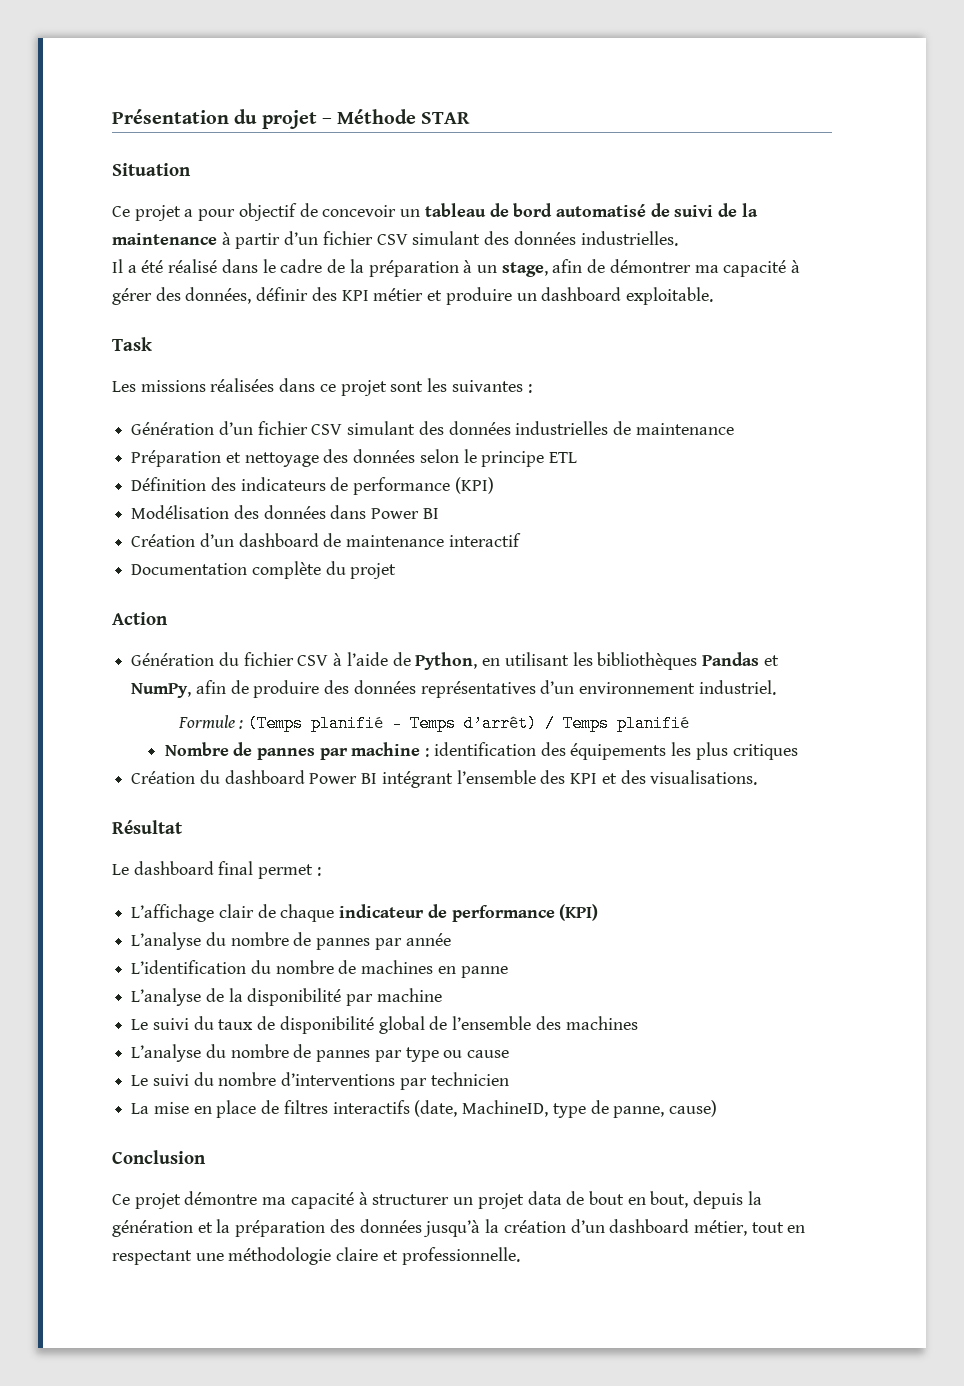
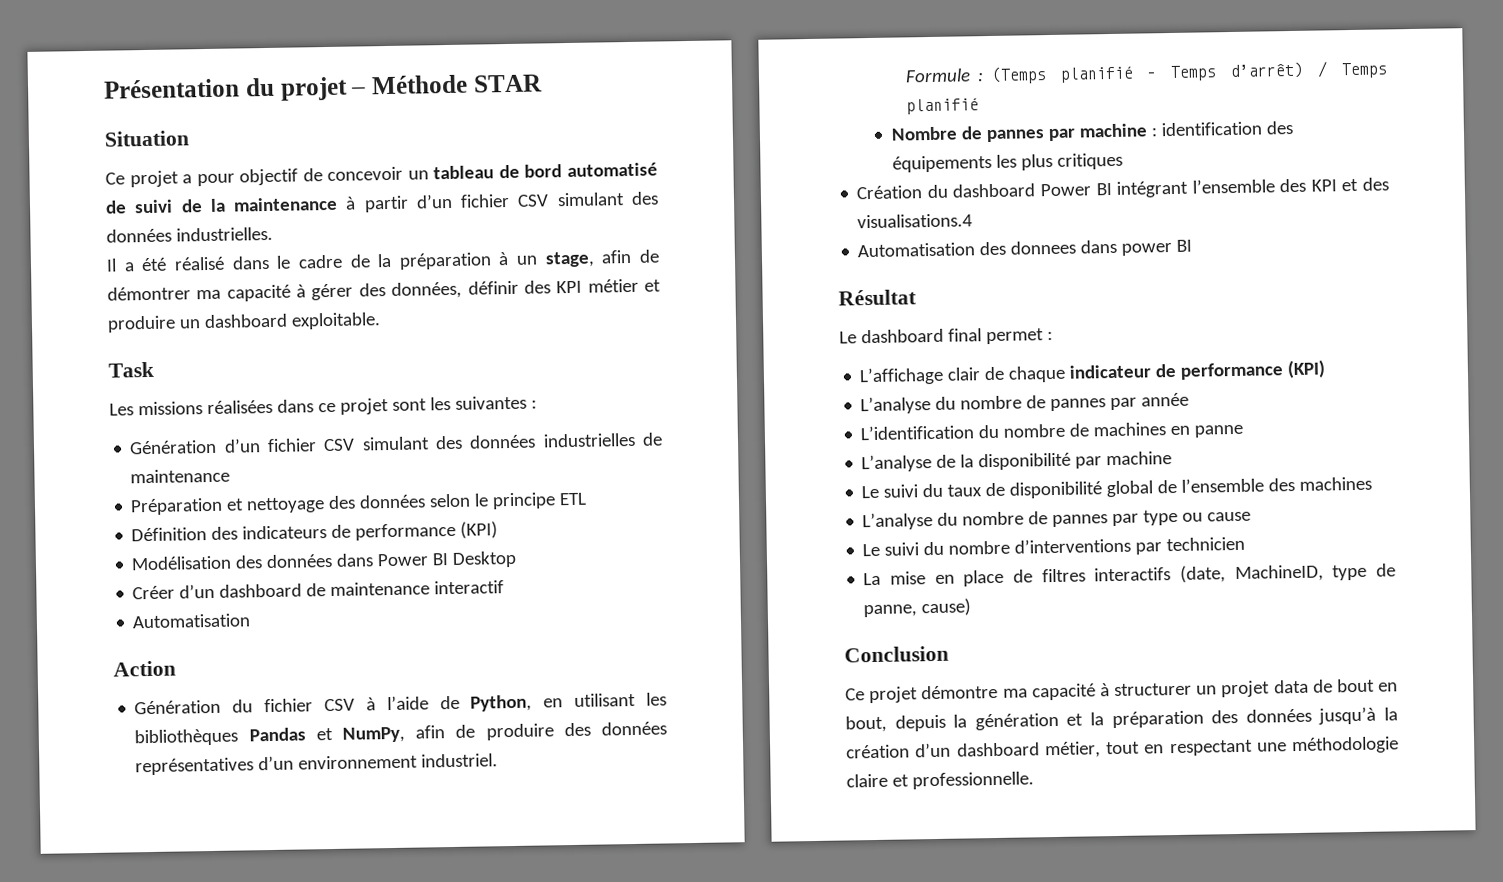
- Modélisation des données dans Power BI
- Création d’un dashboard de maintenance interactif
- Documentation complète du projet
+ Modélisation des données dans Power BI Desktop
+ Créer d’un dashboard de maintenance interactif
+ Automatisation
- Création du dashboard Power BI intégrant l’ensemble des KPI et des visualisations.
+ Création du dashboard Power BI intégrant l’ensemble des KPI et des visualisations.4
+ Automatisation des donnees dans power BI

